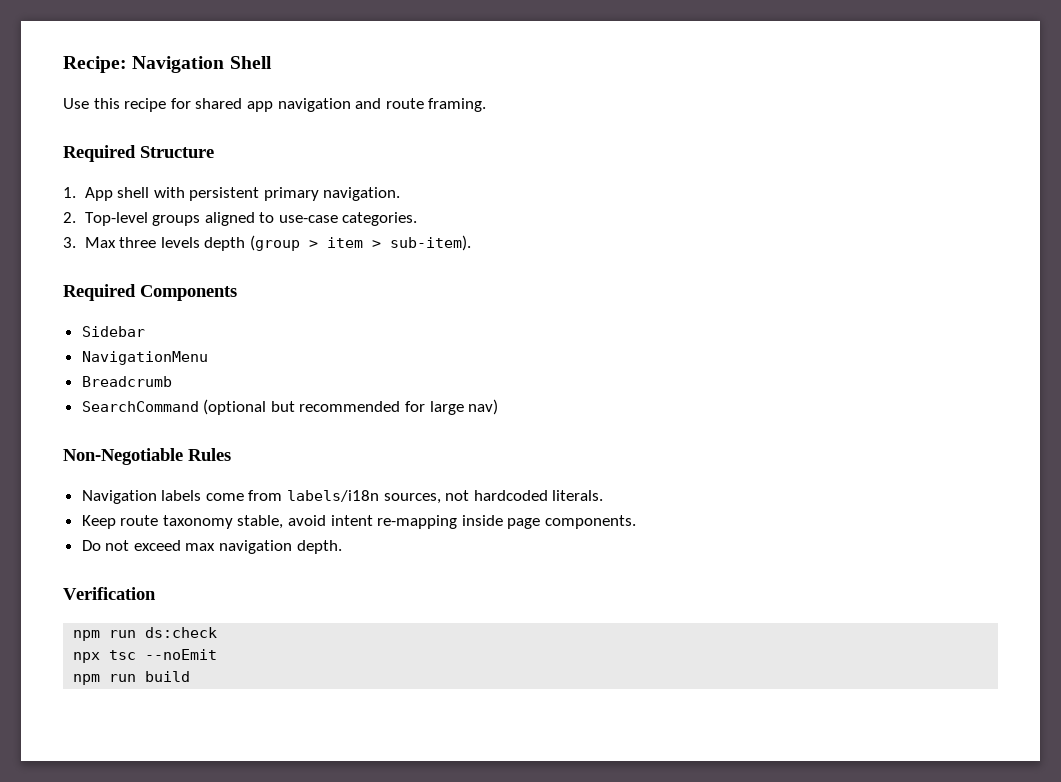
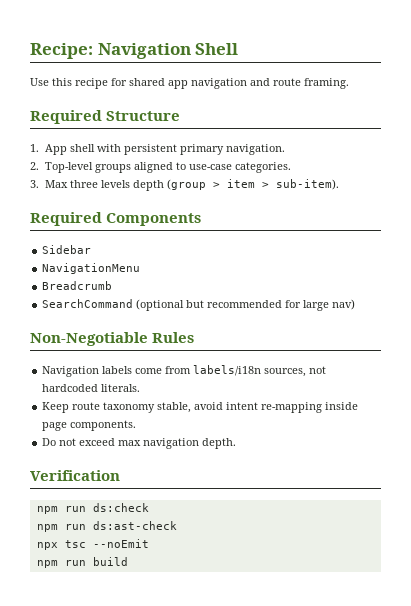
+ npm run ds:ast-check

